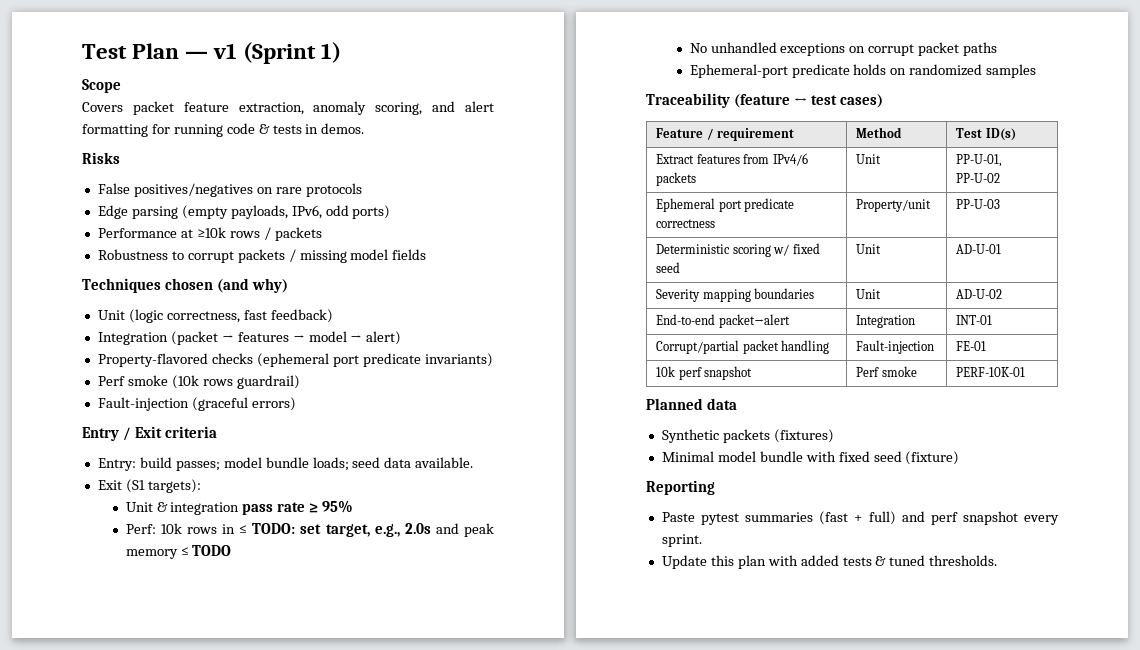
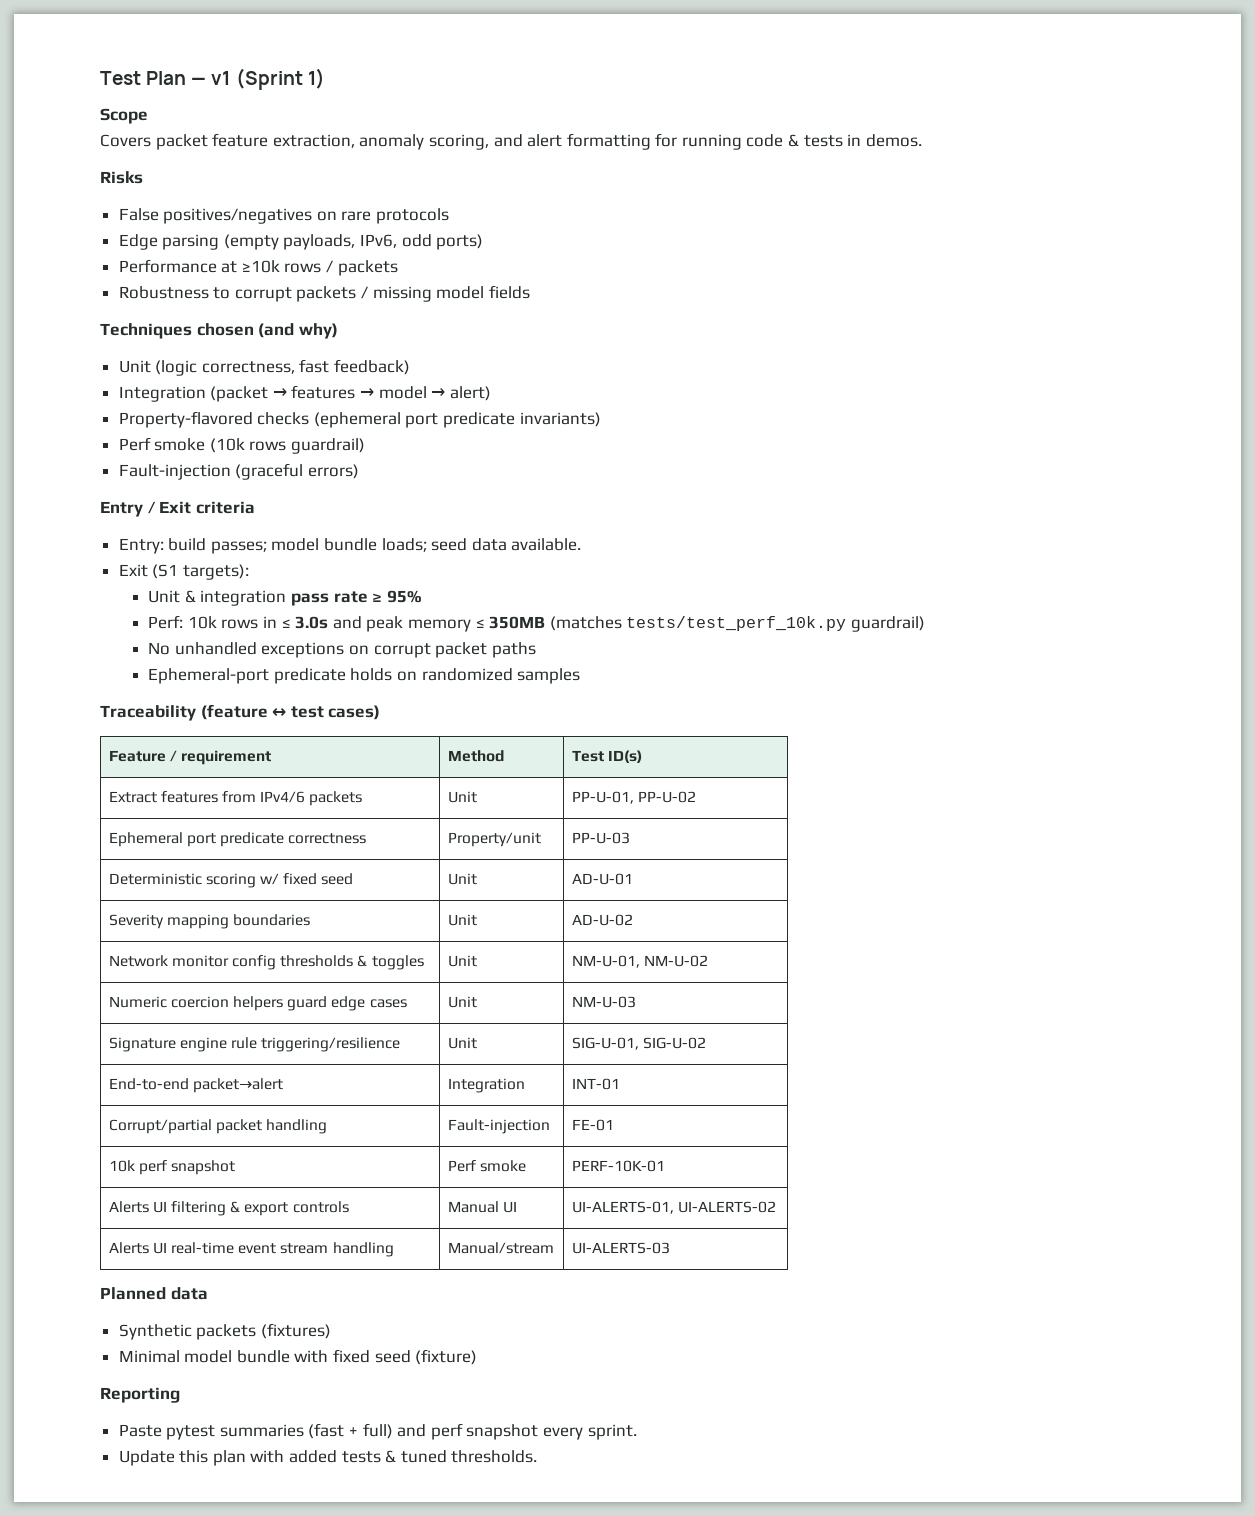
- Perf: 10k rows in ≤ TODO: set target, e.g., 2.0s and peak memory ≤ TODO
+ Perf: 10k rows in ≤ 3.0s and peak memory ≤ 350MB (matches tests/test_perf_10k.py guardrail)
+ Network monitor config thresholds & toggles | Unit | NM-U-01, NM-U-02
+ Numeric coercion helpers guard edge cases | Unit | NM-U-03
+ Signature engine rule triggering/resilience | Unit | SIG-U-01, SIG-U-02
+ Alerts UI filtering & export controls | Manual UI | UI-ALERTS-01, UI-ALERTS-02
+ Alerts UI real-time event stream handling | Manual/stream | UI-ALERTS-03

